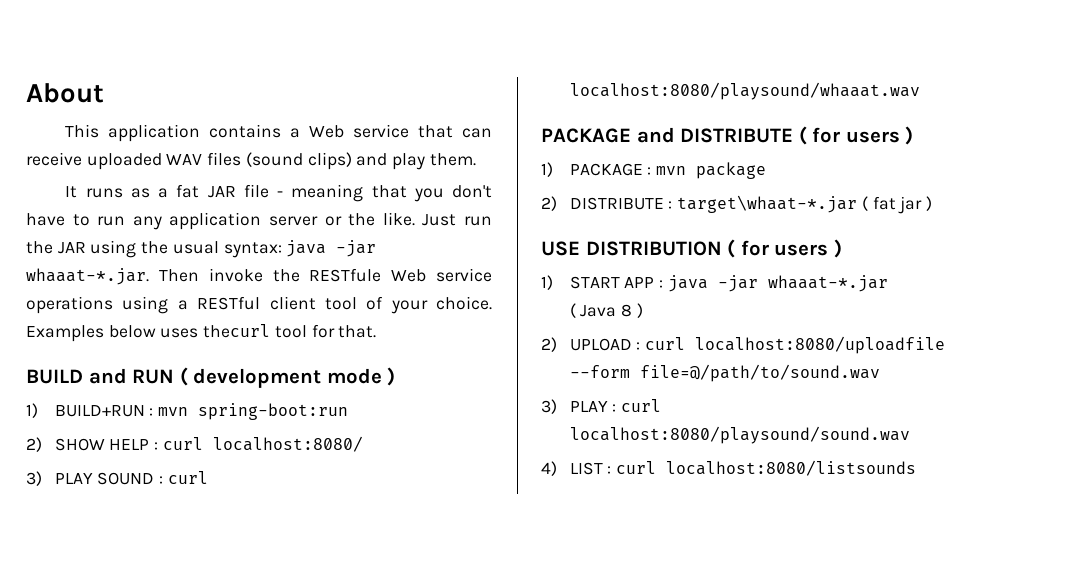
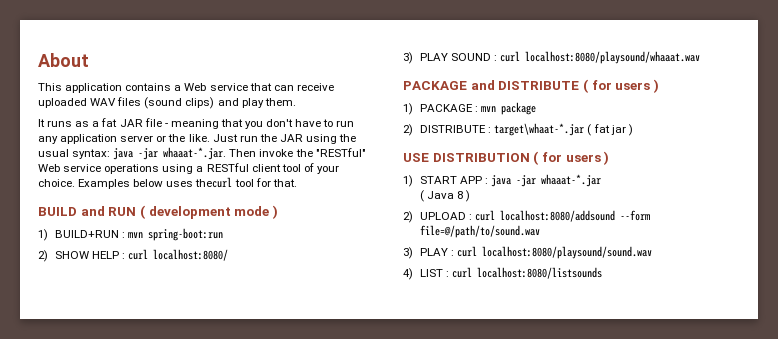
- Just run the JAR using the usual syntax: java -jar whaaat-*.jar. Then invoke the RESTfule Web service operations using a RESTful client tool of your choice.
+ Just run the JAR using the usual syntax: java -jar whaaat-*.jar. Then invoke the "RESTful" Web service operations using a RESTful client tool of your choice.
- 2) UPLOAD : curl localhost:8080/uploadfile --form file=@/path/to/sound.wav
+ 2) UPLOAD : curl localhost:8080/addsound --form file=@/path/to/sound.wav

